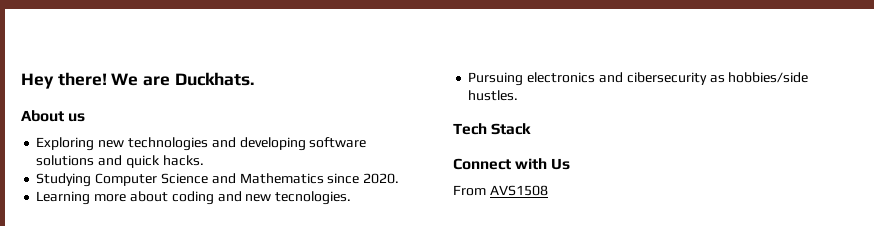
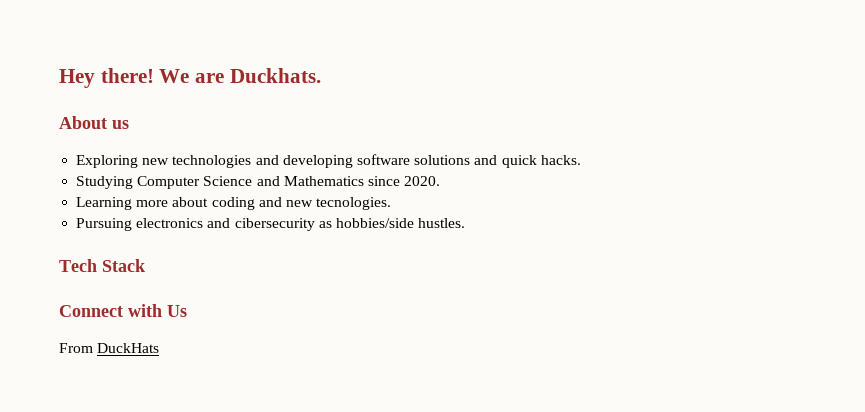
- From AVS1508
+ From DuckHats

